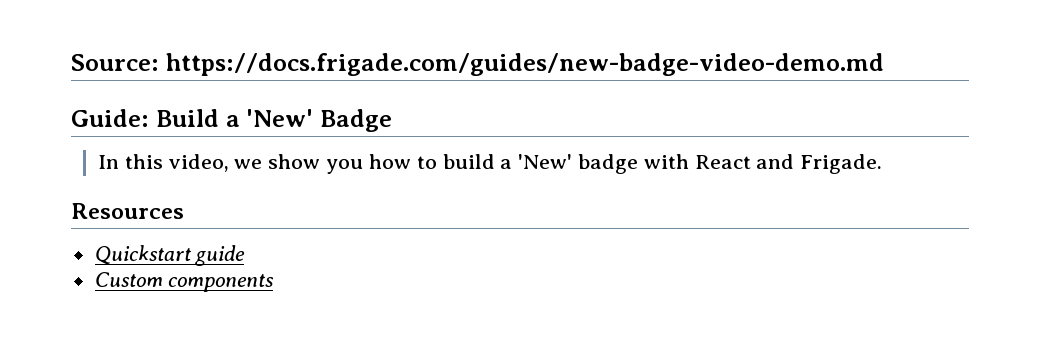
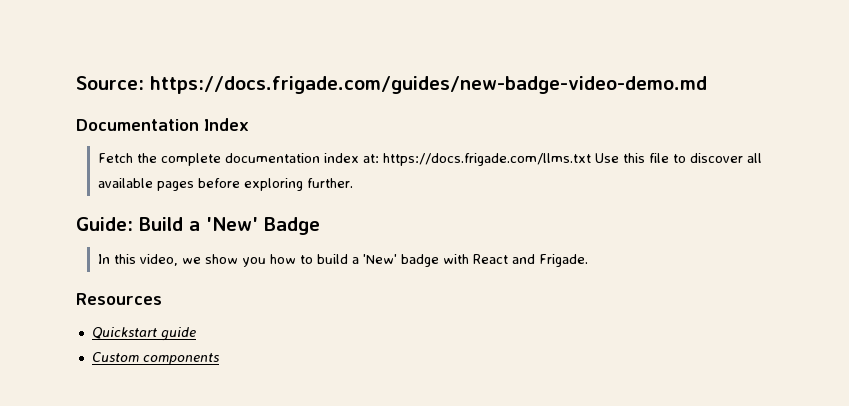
+ Documentation Index
+ Fetch the complete documentation index at: https://docs.frigade.com/llms.txt Use this file to discover all available pages before exploring further.

